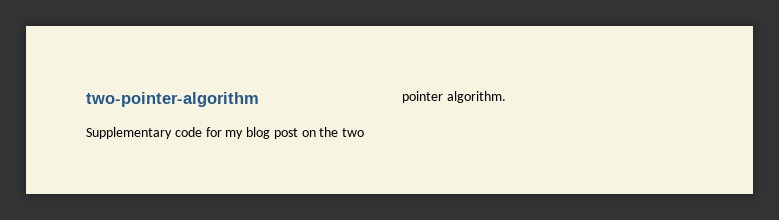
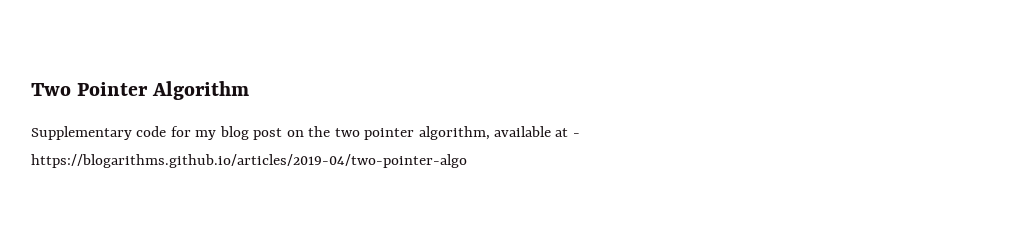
- two-pointer-algorithm
+ Two Pointer Algorithm
- Supplementary code for my blog post on the two pointer algorithm.
+ Supplementary code for my blog post on the two pointer algorithm, available at - https://blogarithms.github.io/articles/2019-04/two-pointer-algo

